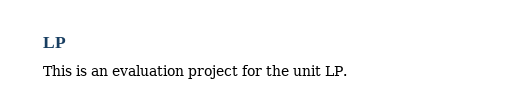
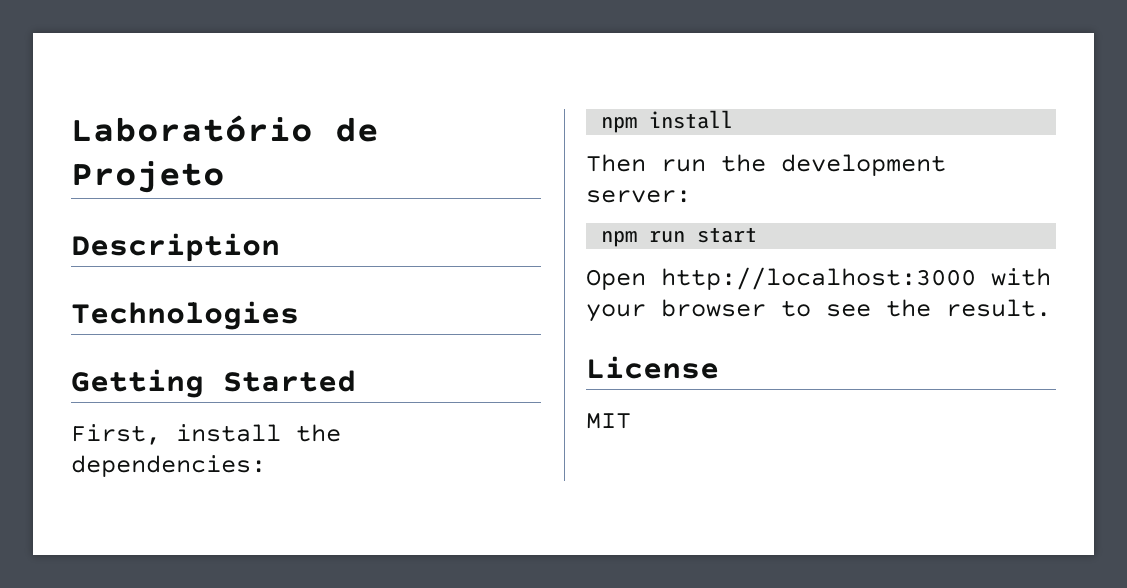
- LP
- This is an evaluation project for the unit LP.
+ Laboratório de Projeto
+ Description
+ Technologies
+ Getting Started
+ First, install the dependencies:
+ npm install
+ Then run the development server:
+ npm run start
+ Open http://localhost:3000 with your browser to see the result.
+ License
+ MIT

